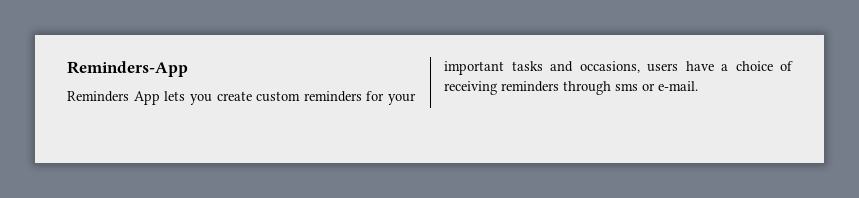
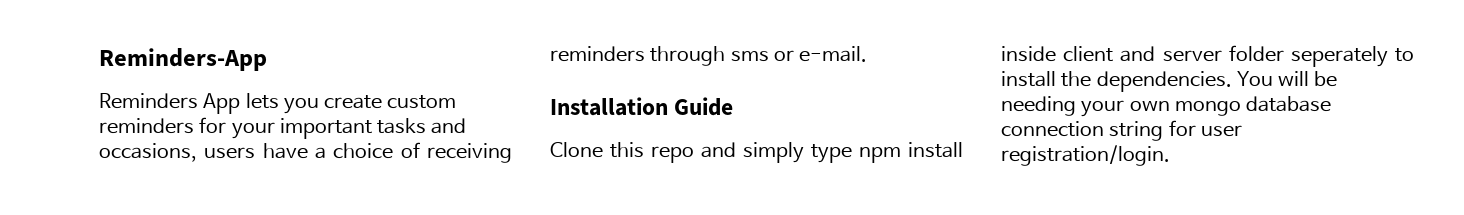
+ Installation Guide
+ Clone this repo and simply type npm install inside client and server folder seperately to install the dependencies. You will be needing your own mongo database connection string for user registration/login.

